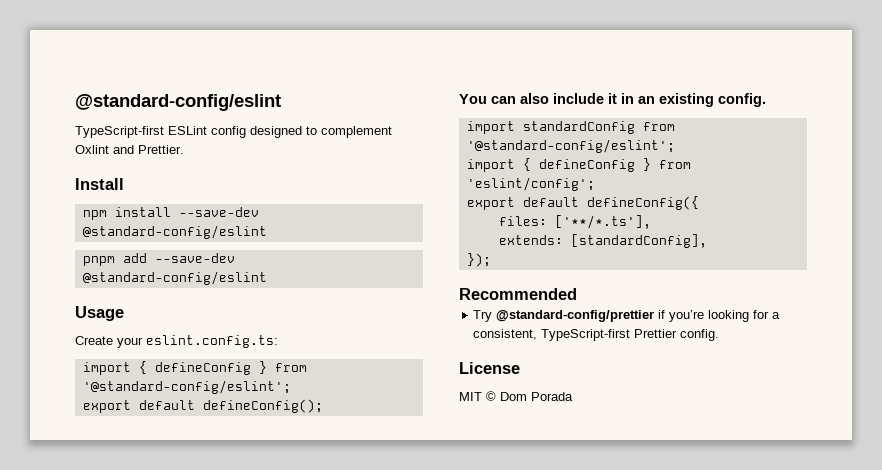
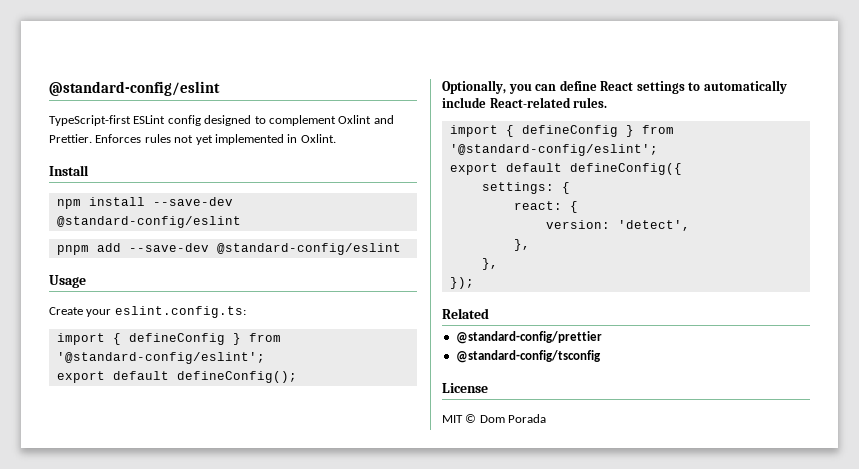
+ Enforces rules not yet implemented in Oxlint.
- You can also include it in an existing config.
- import standardConfig from '@standard-config/eslint';
- import { defineConfig } from 'eslint/config';
+ Optionally, you can define React settings to automatically include React-related rules.
+ import { defineConfig } from '@standard-config/eslint';
- files: ['**/*.ts'],
- extends: [standardConfig],
+ settings: {
+ react: {
+ version: 'detect',
+ },
+ },
- Recommended
- Try @standard-config/prettier if you’re looking for a consistent, TypeScript-first Prettier config.
+ Related
+ @standard-config/prettier
+ @standard-config/tsconfig

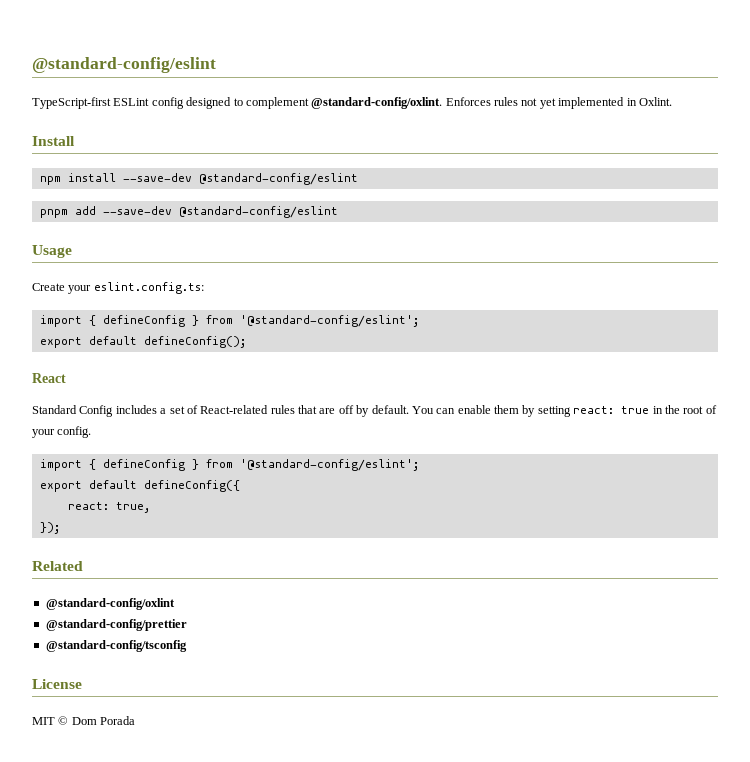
- TypeScript-first ESLint config designed to complement Oxlint and Prettier.
+ TypeScript-first ESLint config designed to complement @standard-config/oxlint.
- Optionally, you can define React settings to automatically include React-related rules.
+ React
+ Standard Config includes a set of React-related rules that are off by default. You can enable them by setting react: true in the root of your config.
- settings: {
- react: {
- version: 'detect',
- },
- },
+ react: true,
+ @standard-config/oxlint

